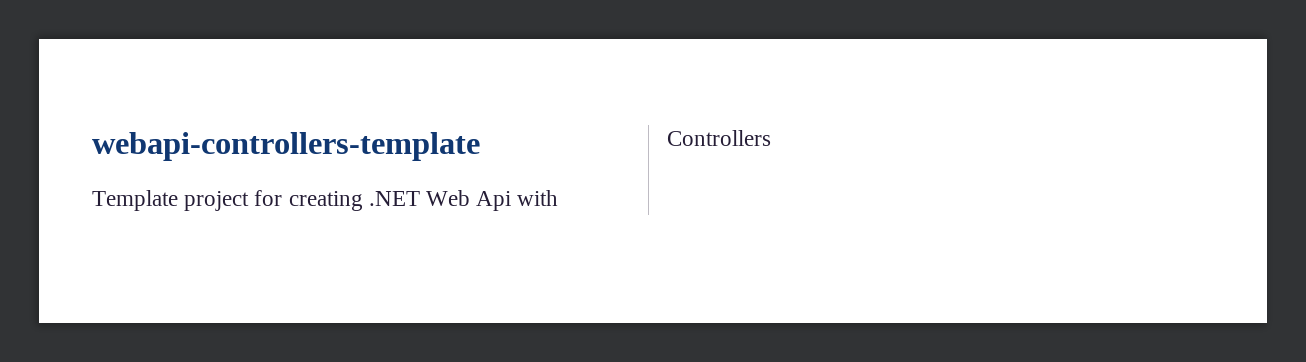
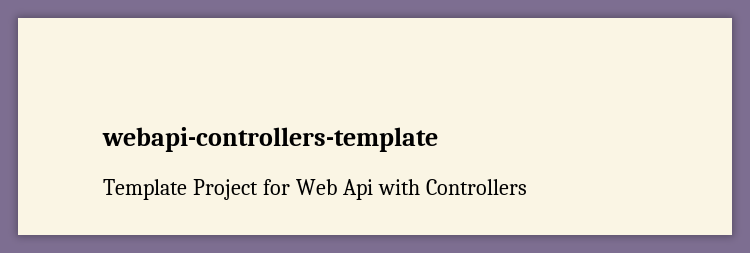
- Template project for creating .NET Web Api with Controllers
+ Template Project for Web Api with Controllers

